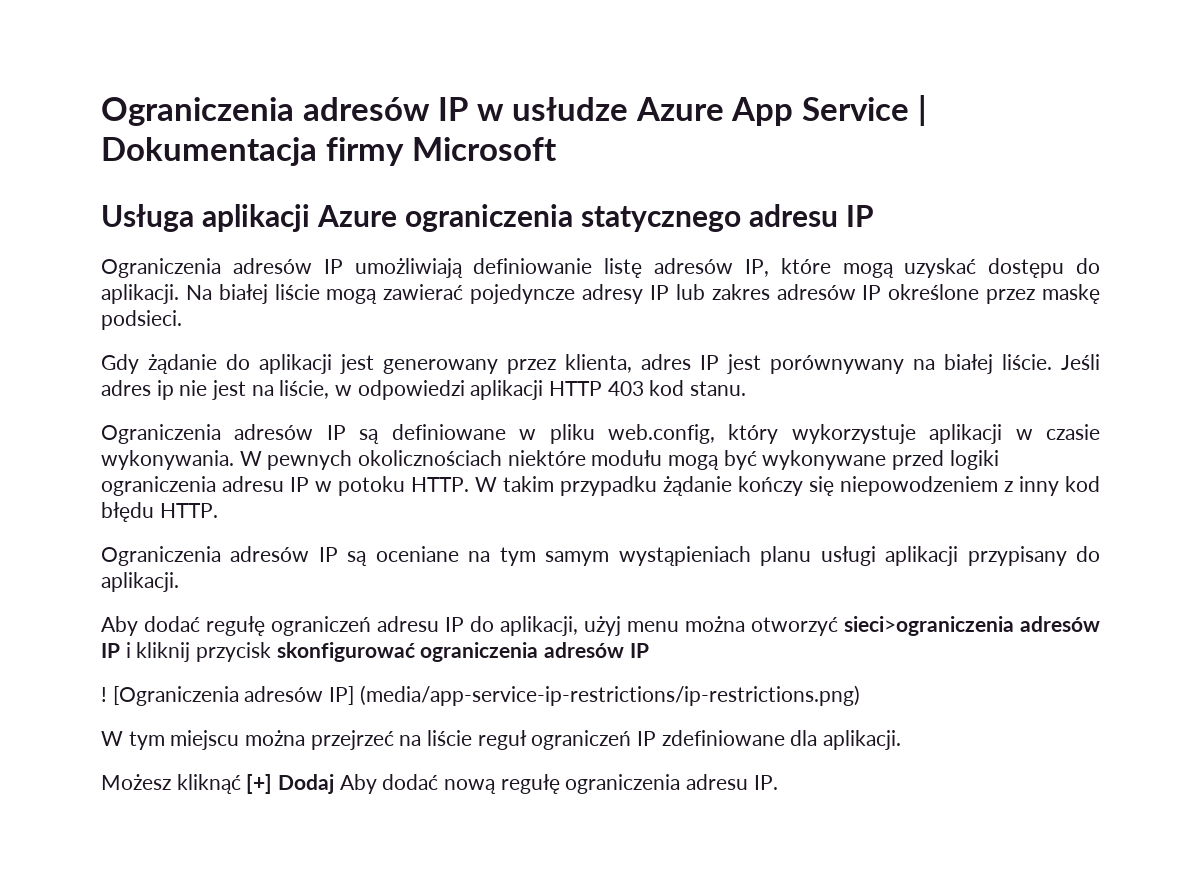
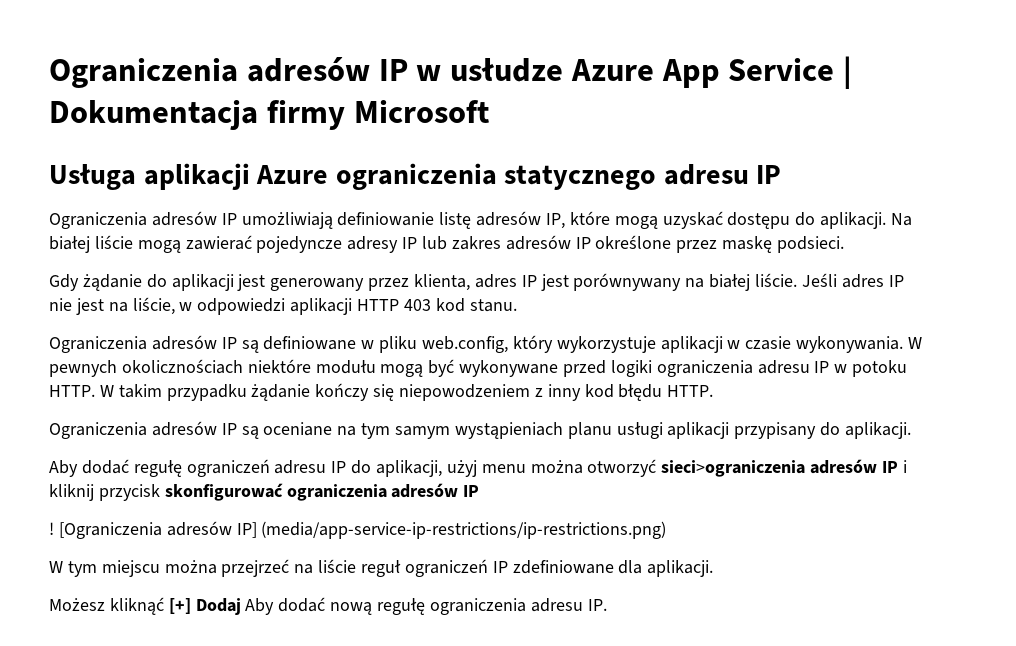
- Jeśli adres ip nie jest na liście, w odpowiedzi aplikacji HTTP 403 kod stanu.
+ Jeśli adres IP nie jest na liście, w odpowiedzi aplikacji HTTP 403 kod stanu.

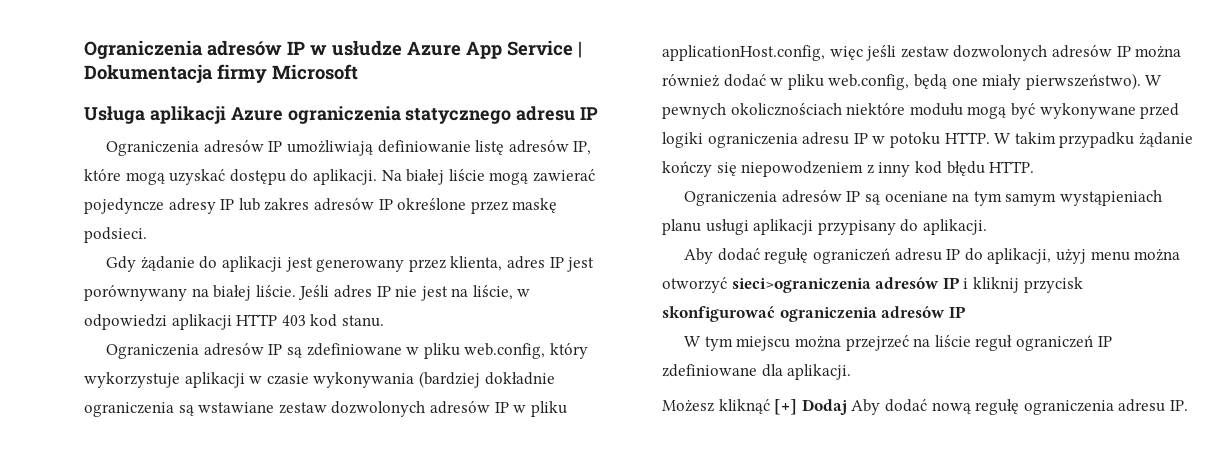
- Ograniczenia adresów IP są definiowane w pliku web.config, który wykorzystuje aplikacji w czasie wykonywania.
+ Ograniczenia adresów IP są zdefiniowane w pliku web.config, który wykorzystuje aplikacji w czasie wykonywania (bardziej dokładnie ograniczenia są wstawiane zestaw dozwolonych adresów IP w pliku applicationHost.config, więc jeśli zestaw dozwolonych adresów IP można również dodać w pliku web.config, będą one miały pierwszeństwo).
- ! [Ograniczenia adresów IP] (media/app-service-ip-restrictions/ip-restrictions.png)

